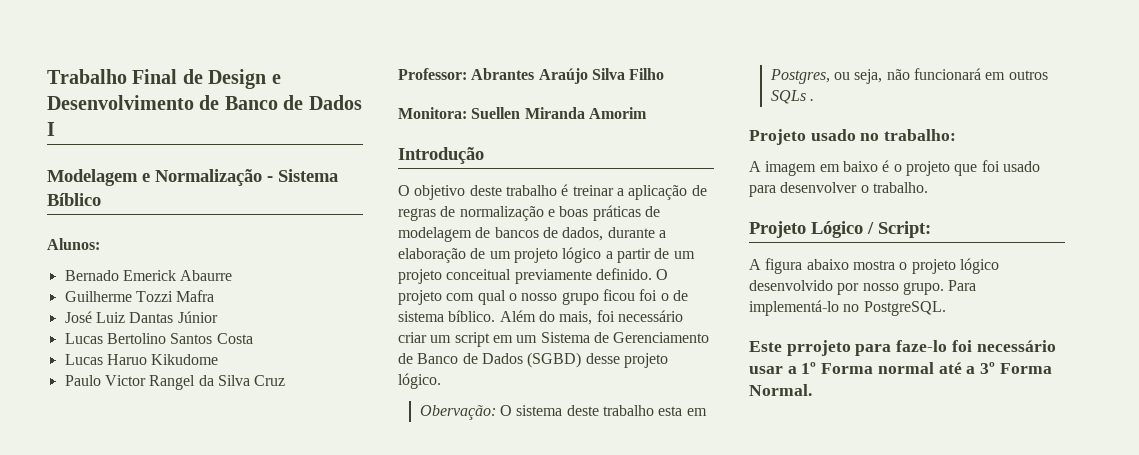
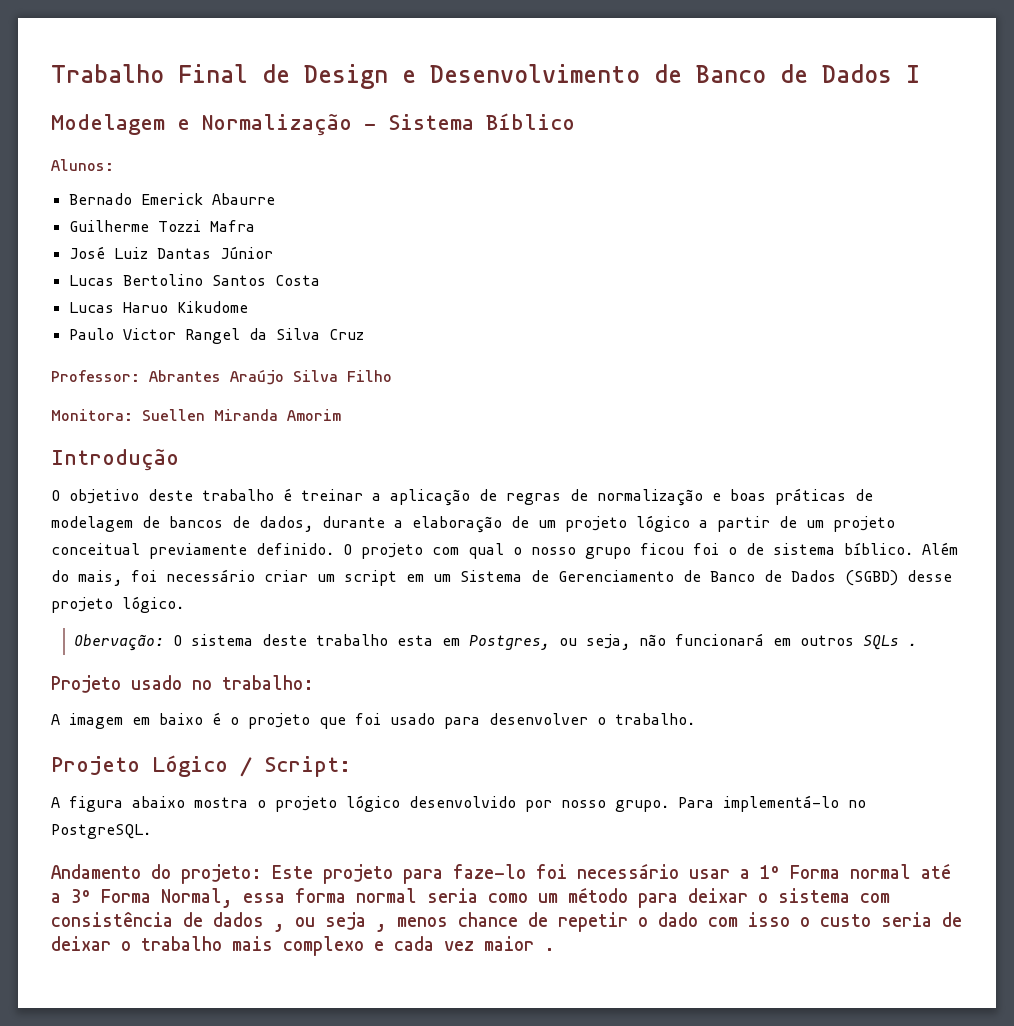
- Este prrojeto para faze-lo foi necessário usar a 1º Forma normal até a 3º Forma Normal.
+ Andamento do projeto: Este projeto para faze-lo foi necessário usar a 1º Forma normal até a 3º Forma Normal, essa forma normal seria como um método para deixar o sistema com consistência de dados , ou seja , menos chance de repetir o dado com isso o custo seria de deixar o trabalho mais complexo e cada vez maior .

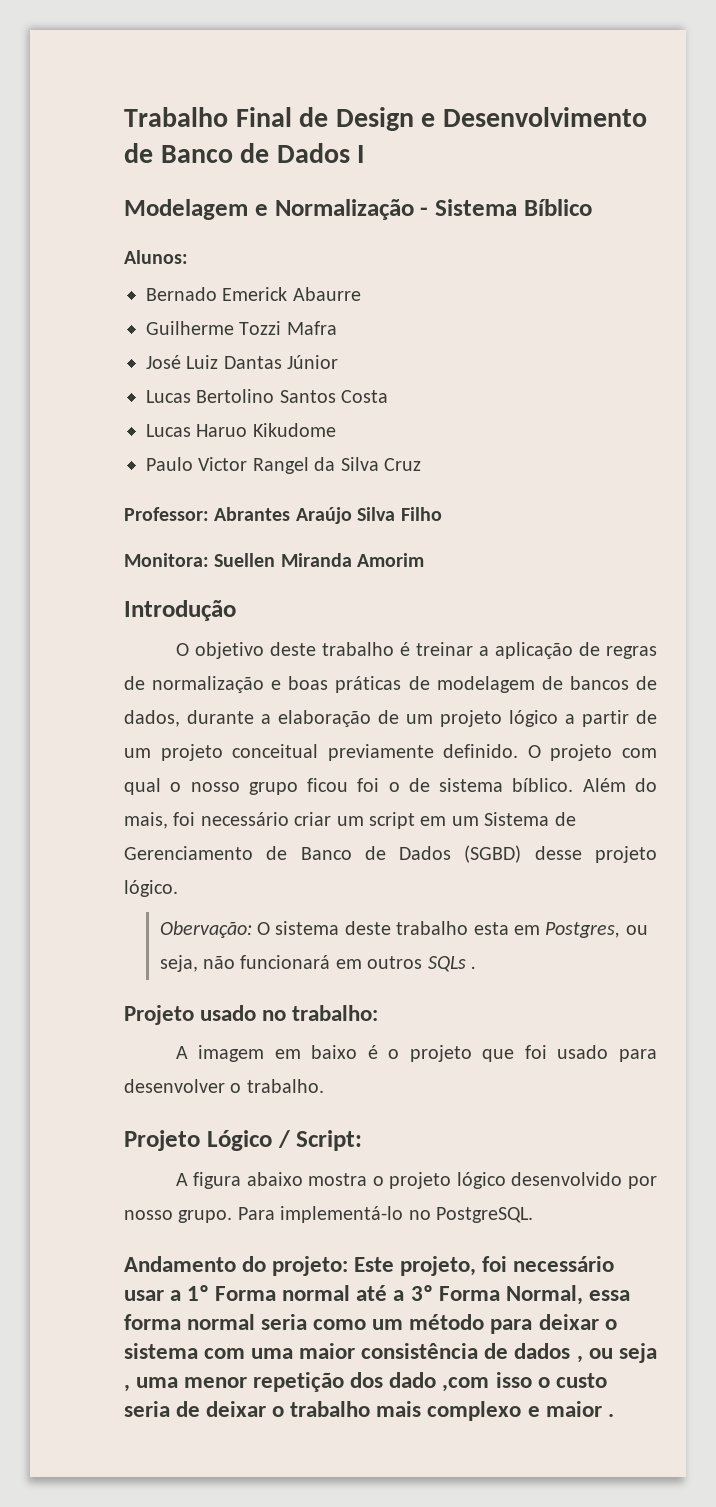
- Andamento do projeto: Este projeto para faze-lo foi necessário usar a 1º Forma normal até a 3º Forma Normal, essa forma normal seria como um método para deixar o sistema com consistência de dados , ou seja , menos chance de repetir o dado com isso o custo seria de deixar o trabalho mais complexo e cada vez maior .
+ Andamento do projeto: Este projeto, foi necessário usar a 1º Forma normal até a 3º Forma Normal, essa forma normal seria como um método para deixar o sistema com uma maior consistência de dados , ou seja , uma menor repetição dos dado ,com isso o custo seria de deixar o trabalho mais complexo e maior .

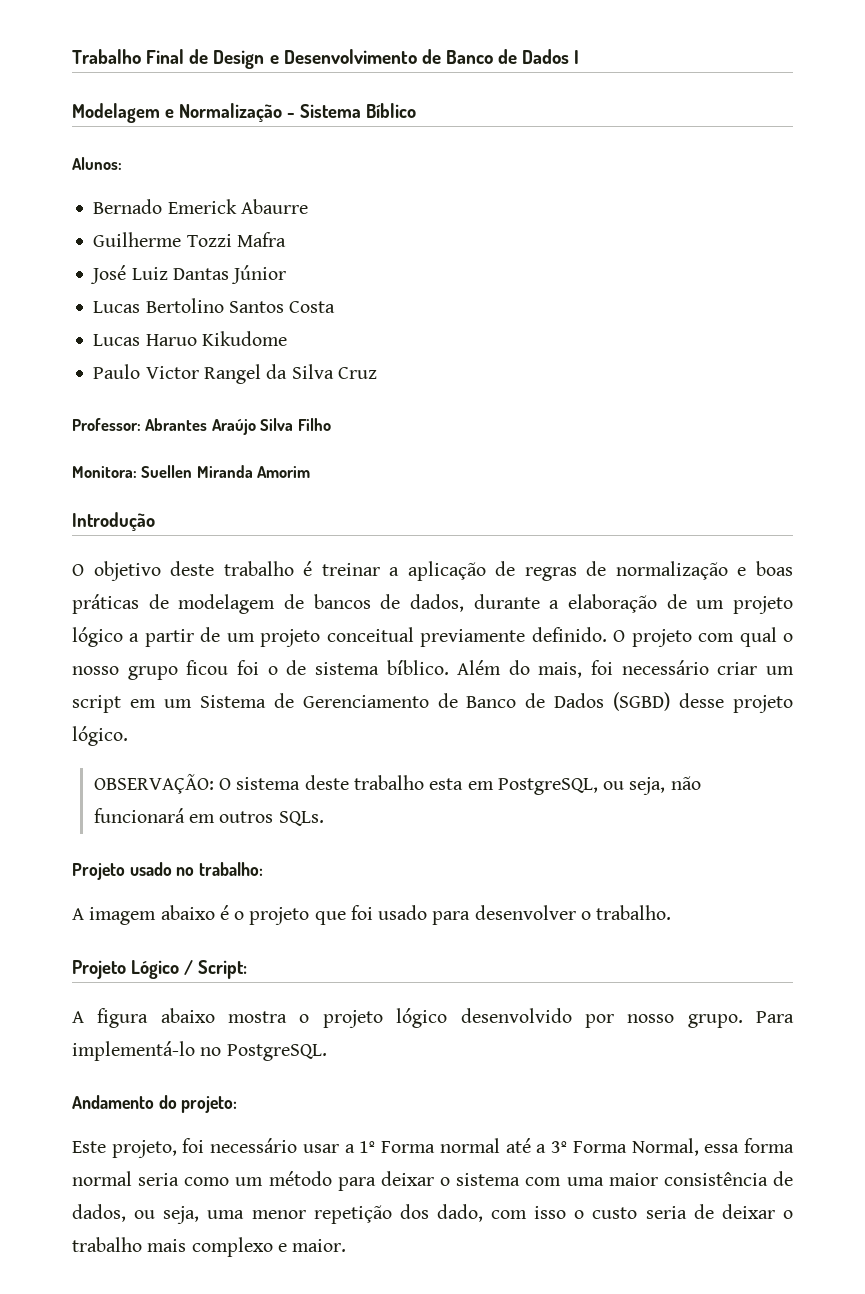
- Obervação: O sistema deste trabalho esta em Postgres, ou seja, não funcionará em outros SQLs .
+ OBSERVAÇÃO: O sistema deste trabalho esta em PostgreSQL, ou seja, não funcionará em outros SQLs.
- A imagem em baixo é o projeto que foi usado para desenvolver o trabalho.
+ A imagem abaixo é o projeto que foi usado para desenvolver o trabalho.
- Andamento do projeto: Este projeto, foi necessário usar a 1º Forma normal até a 3º Forma Normal, essa forma normal seria como um método para deixar o sistema com uma maior consistência de dados , ou seja , uma menor repetição dos dado ,com isso o custo seria de deixar o trabalho mais complexo e maior .
+ Andamento do projeto:
+ Este projeto, foi necessário usar a 1º Forma normal até a 3º Forma Normal, essa forma normal seria como um método para deixar o sistema com uma maior consistência de dados, ou seja, uma menor repetição dos dado, com isso o custo seria de deixar o trabalho mais complexo e maior.

